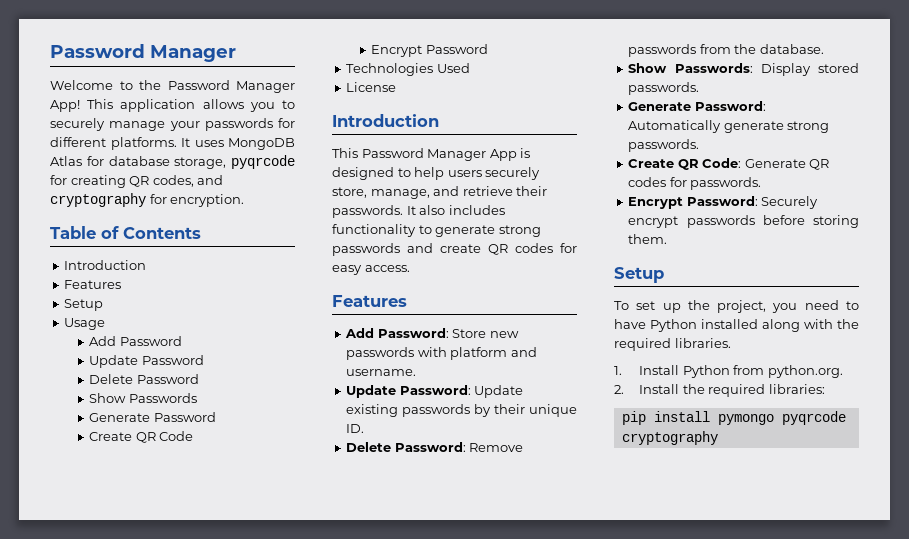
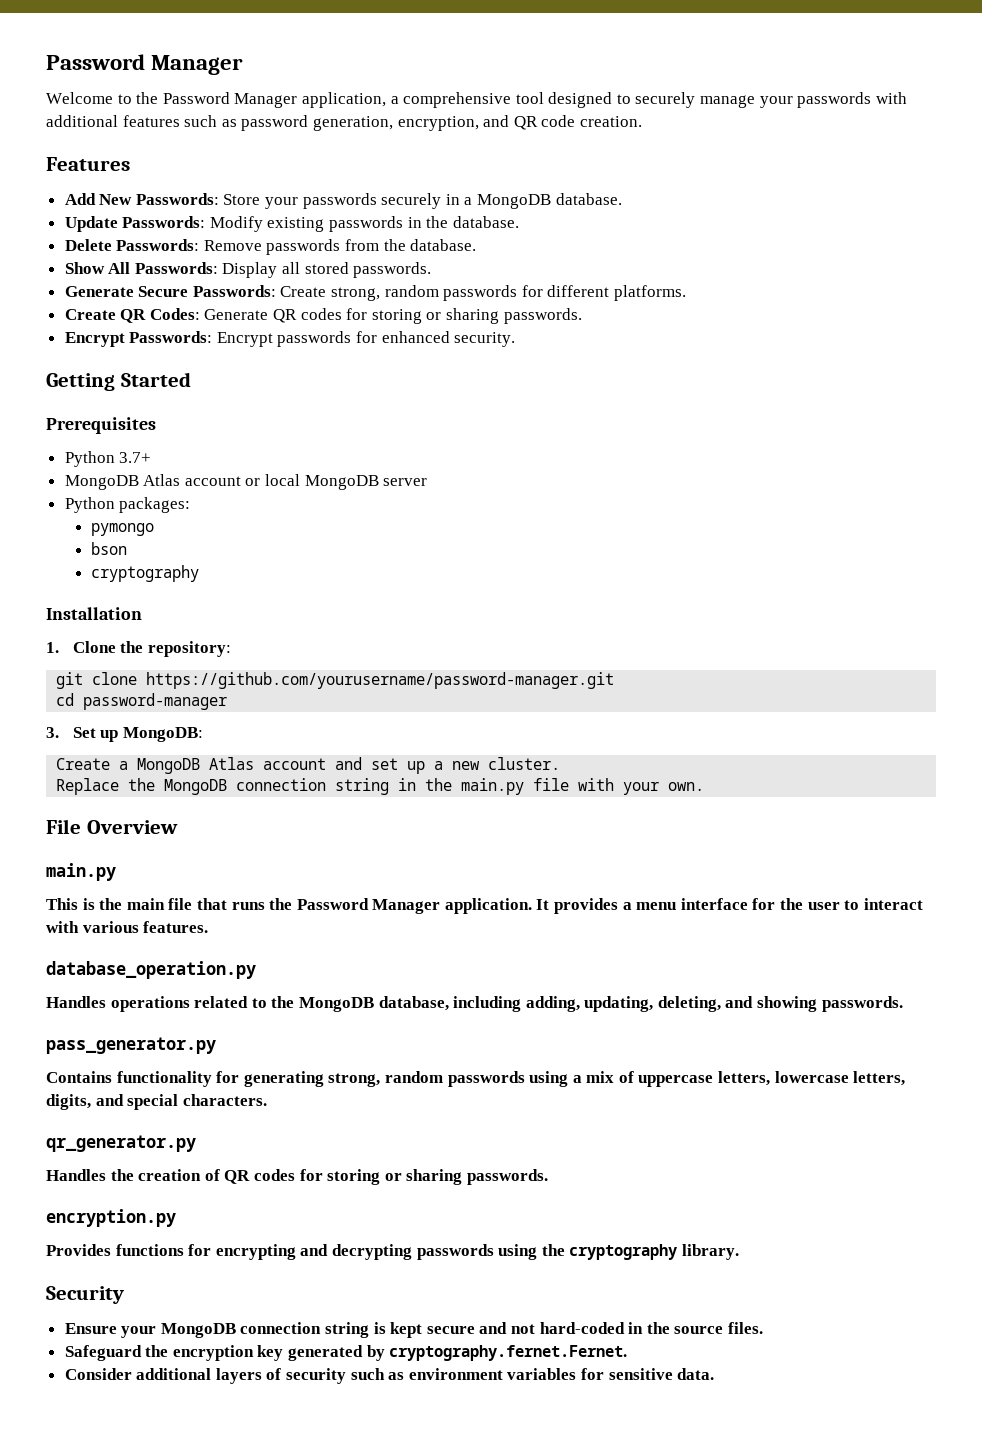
- Welcome to the Password Manager App! This application allows you to securely manage your passwords for different platforms. It uses MongoDB Atlas for database storage, pyqrcode for creating QR codes, and cryptography for encryption.
- Table of Contents
- Introduction
+ Welcome to the Password Manager application, a comprehensive tool designed to securely manage your passwords with additional features such as password generation, encryption, and QR code creation.
  Features
- Setup
- Usage
- Add Password
- Update Password
- Delete Password
- Show Passwords
- Generate Password
- Create QR Code
- Encrypt Password
- Technologies Used
- License
- Introduction
- This Password Manager App is designed to help users securely store, manage, and retrieve their passwords. It also includes functionality to generate strong passwords and create QR codes for easy access.
- Features
- Add Password: Store new passwords with platform and username.
- Update Password: Update existing passwords by their unique ID.
- Delete Password: Remove passwords from the database.
+ Add New Passwords: Store your passwords securely in a MongoDB database.
+ Update Passwords: Modify existing passwords in the database.
+ Delete Passwords: Remove passwords from the database.
- Show Passwords: Display stored passwords.
+ Show All Passwords: Display all stored passwords.
- Generate Password: Automatically generate strong passwords.
- Create QR Code: Generate QR codes for passwords.
+ Generate Secure Passwords: Create strong, random passwords for different platforms.
+ Create QR Codes: Generate QR codes for storing or sharing passwords.
- Encrypt Password: Securely encrypt passwords before storing them.
- Setup
- To set up the project, you need to have Python installed along with the required libraries.
- 1. Install Python from python.org.
- 2. Install the required libraries:
- pip install pymongo pyqrcode cryptography
+ Encrypt Passwords: Encrypt passwords for enhanced security.
+ Getting Started
+ Prerequisites
+ Python 3.7+
+ MongoDB Atlas account or local MongoDB server
+ Python packages:
+ pymongo
+ bson
+ cryptography
+ Installation
+ 1. Clone the repository:
+ git clone https://github.com/yourusername/password-manager.git
+ cd password-manager
+ 3. Set up MongoDB:
+ Create a MongoDB Atlas account and set up a new cluster.
+ Replace the MongoDB connection string in the main.py file with your own.
+ File Overview
+ main.py
+ This is the main file that runs the Password Manager application. It provides a menu interface for the user to interact with various features.
+ database_operation.py
+ Handles operations related to the MongoDB database, including adding, updating, deleting, and showing passwords.
+ pass_generator.py
+ Contains functionality for generating strong, random passwords using a mix of uppercase letters, lowercase letters, digits, and special characters.
+ qr_generator.py
+ Handles the creation of QR codes for storing or sharing passwords.
+ encryption.py
+ Provides functions for encrypting and decrypting passwords using the cryptography library.
+ Security
+ Ensure your MongoDB connection string is kept secure and not hard-coded in the source files.
+ Safeguard the encryption key generated by cryptography.fernet.Fernet.
+ Consider additional layers of security such as environment variables for sensitive data.

